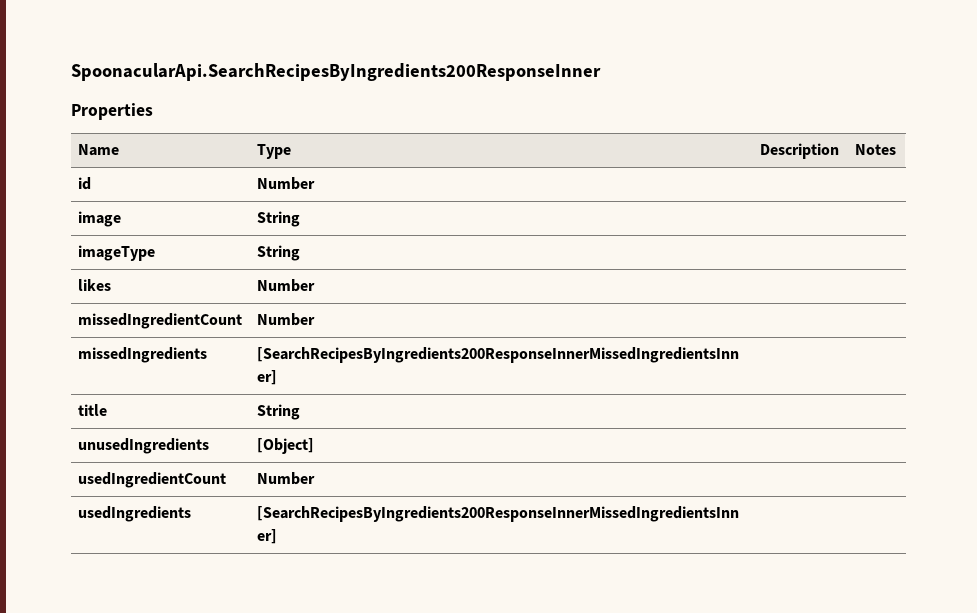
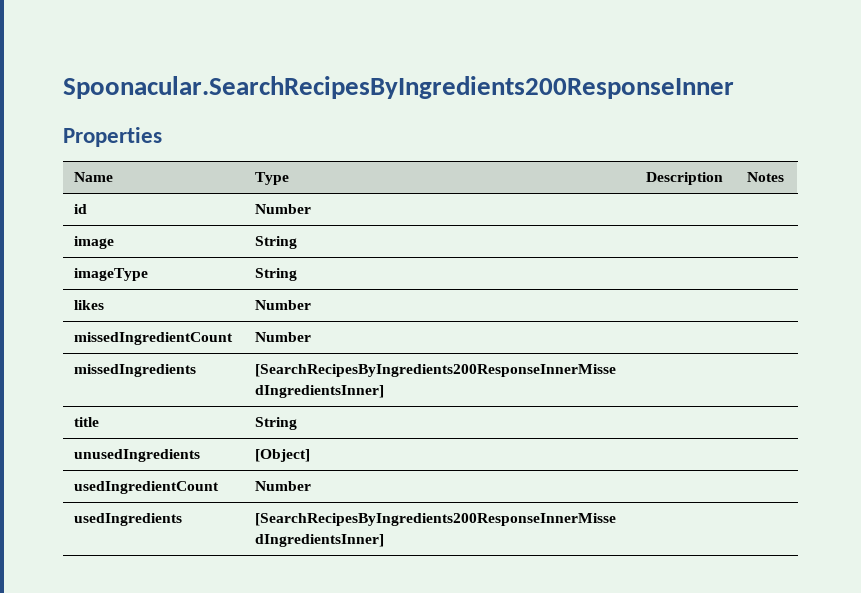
- SpoonacularApi.SearchRecipesByIngredients200ResponseInner
+ Spoonacular.SearchRecipesByIngredients200ResponseInner

